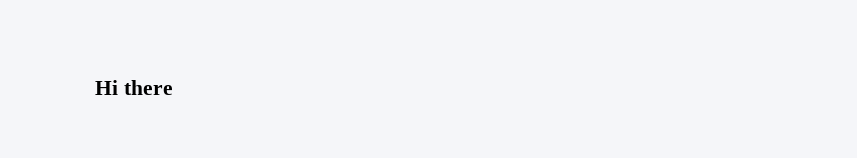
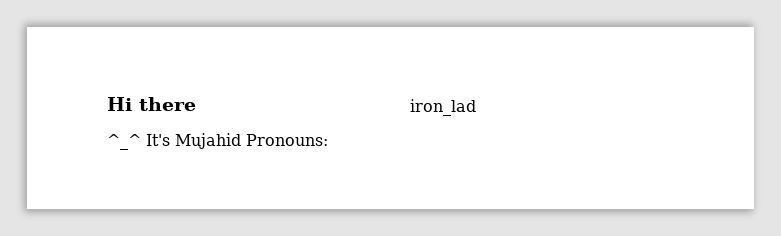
+ ^_^ It's Mujahid Pronouns: iron_lad

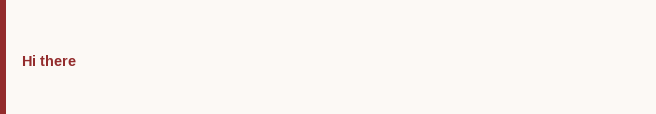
- ^_^ It's Mujahid Pronouns: iron_lad

